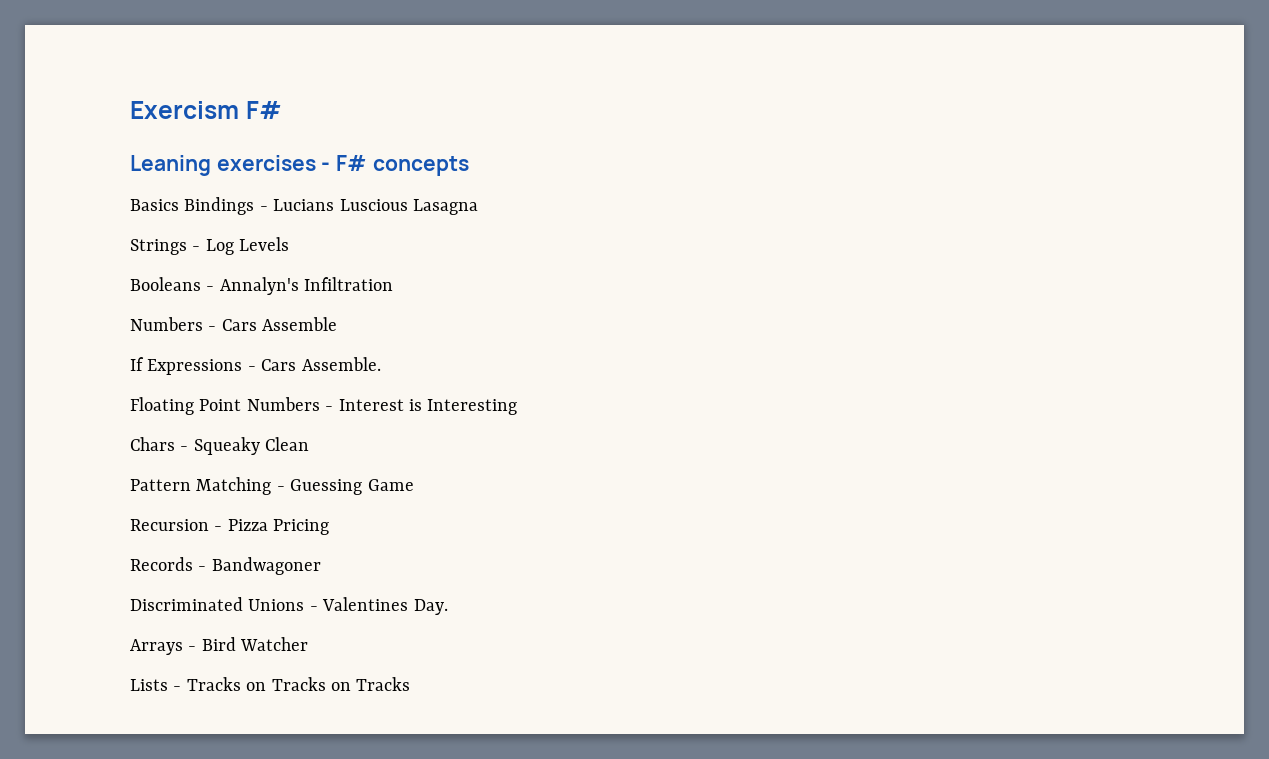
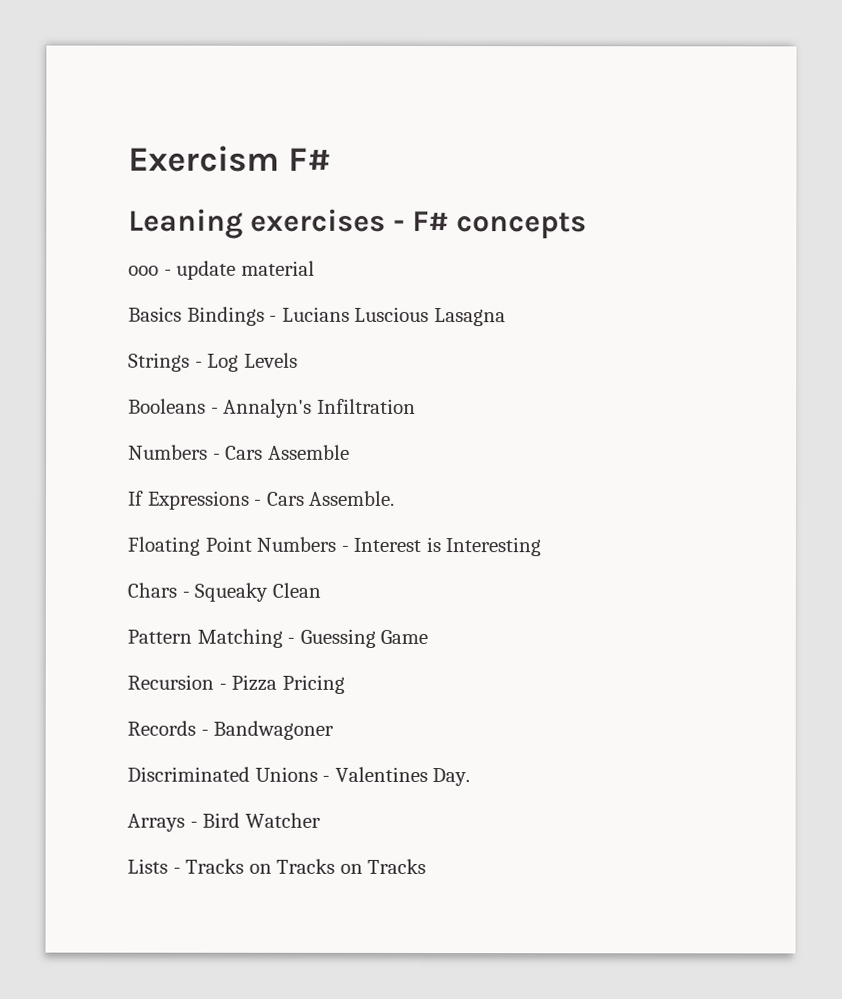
+ ooo - update material

